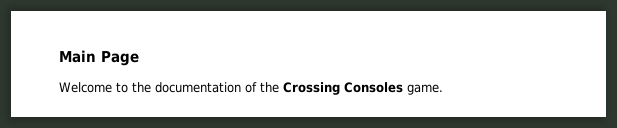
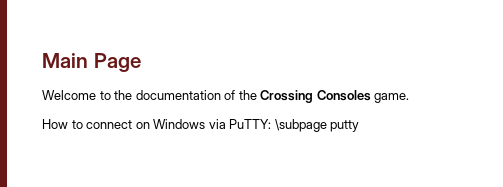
+ How to connect on Windows via PuTTY: \subpage putty

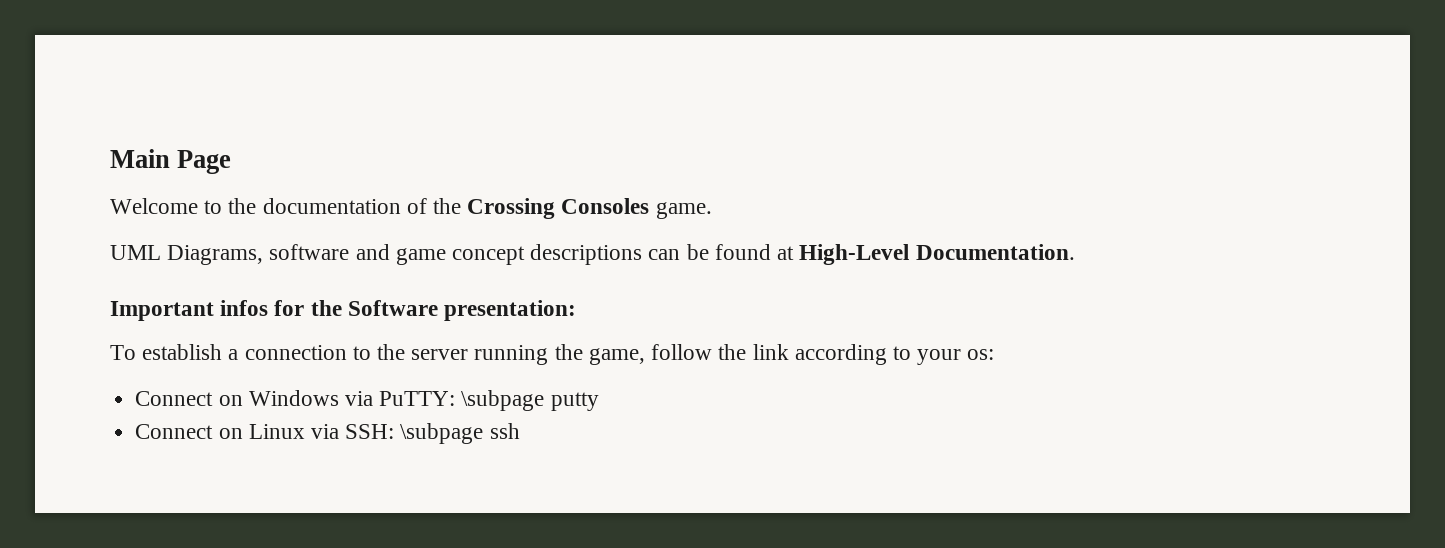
- How to connect on Windows via PuTTY: \subpage putty
+ UML Diagrams, software and game concept descriptions can be found at High-Level Documentation.
+ Important infos for the Software presentation:
+ To establish a connection to the server running the game, follow the link according to your os:
+ Connect on Windows via PuTTY: \subpage putty
+ Connect on Linux via SSH: \subpage ssh

